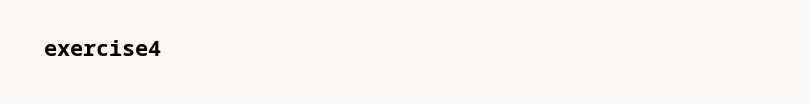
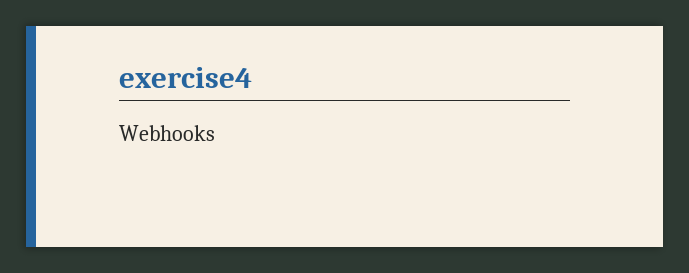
+ Webhooks

